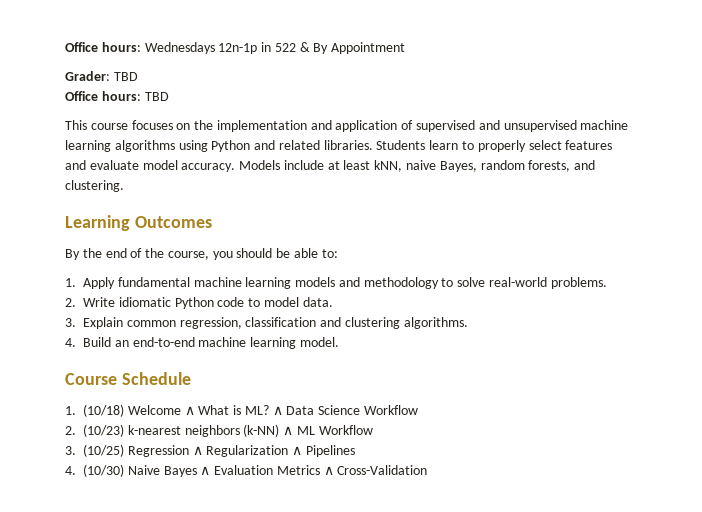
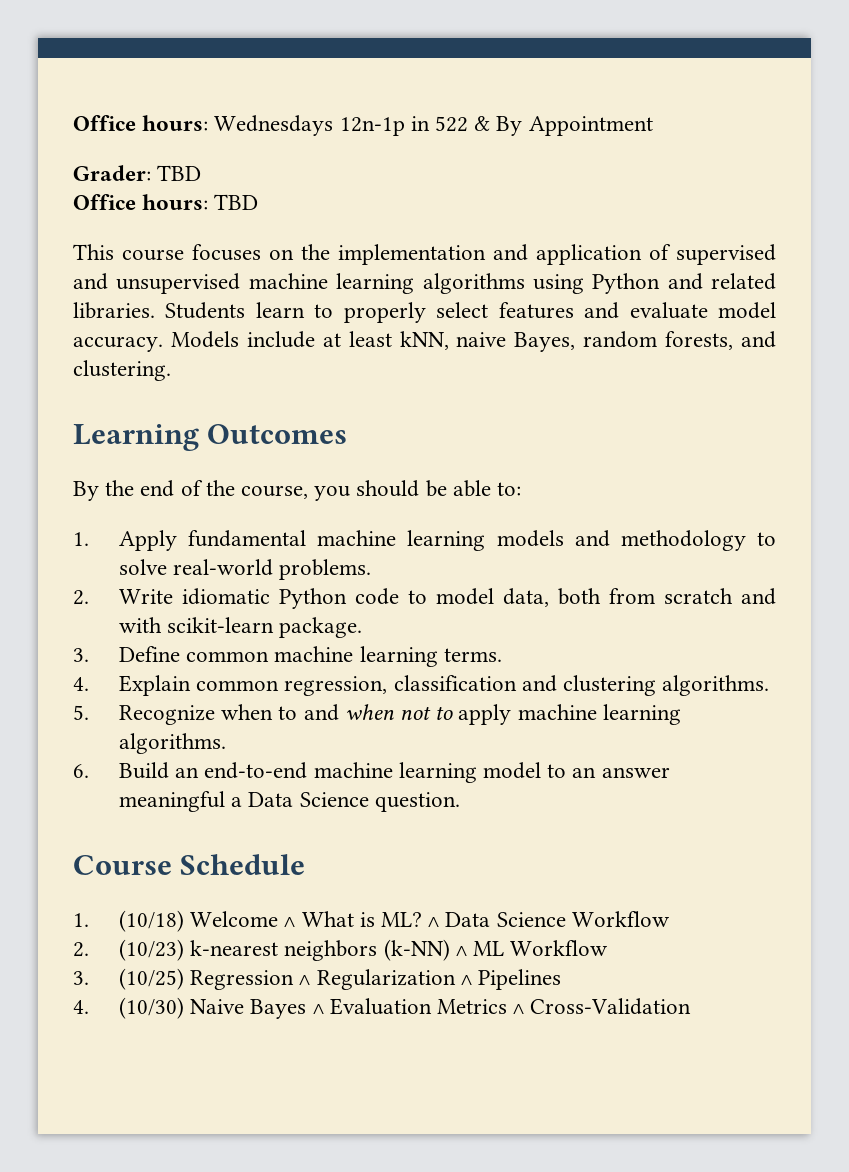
- 2. Write idiomatic Python code to model data.
- 3. Explain common regression, classification and clustering algorithms.
+ 2. Write idiomatic Python code to model data, both from scratch and with scikit-learn package.
+ 3. Define common machine learning terms.
+ 4. Explain common regression, classification and clustering algorithms.
- 4. Build an end-to-end machine learning model.
+ 5. Recognize when to and when not to apply machine learning algorithms.
+ 6. Build an end-to-end machine learning model to an answer meaningful a Data Science question.

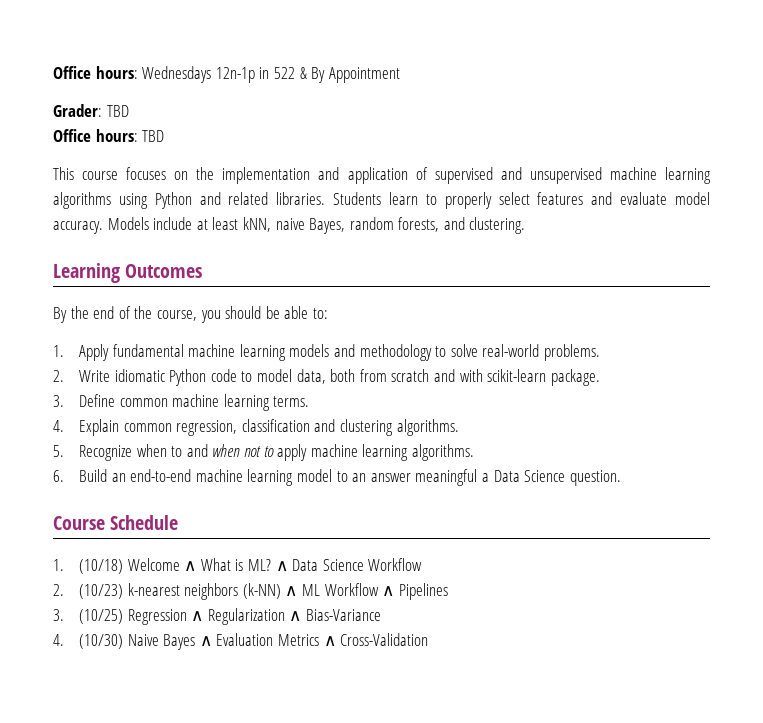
- 2. (10/23) k-nearest neighbors (k-NN) ∧ ML Workflow
+ 2. (10/23) k-nearest neighbors (k-NN) ∧ ML Workflow ∧ Pipelines
- 3. (10/25) Regression ∧ Regularization ∧ Pipelines
+ 3. (10/25) Regression ∧ Regularization ∧ Bias-Variance

